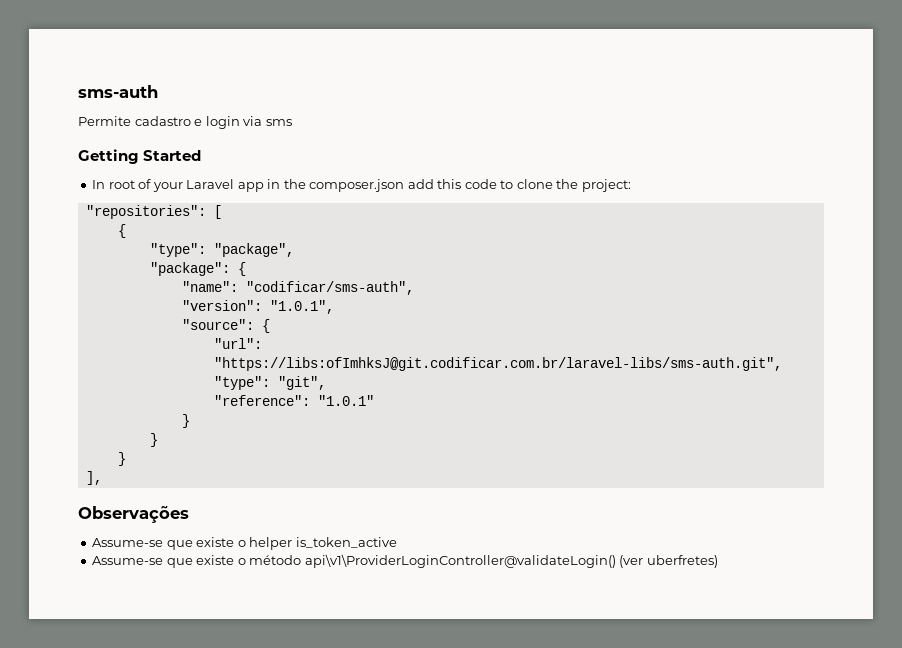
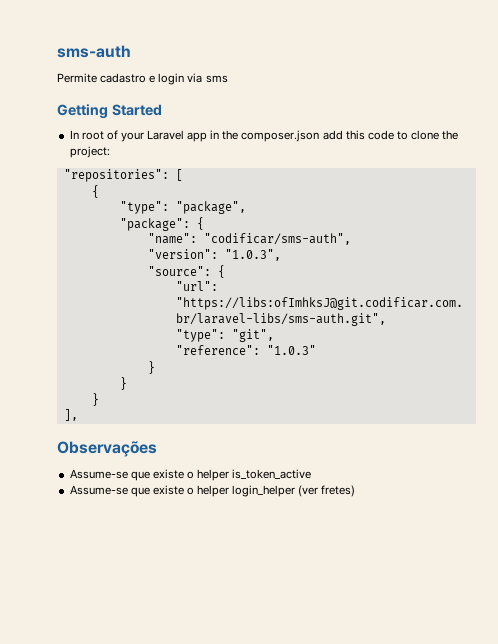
- "version": "1.0.1",
+ "version": "1.0.3",
- "reference": "1.0.1"
+ "reference": "1.0.3"
- Assume-se que existe o método api\v1\ProviderLoginController@validateLogin() (ver uberfretes)
+ Assume-se que existe o helper login_helper (ver fretes)

